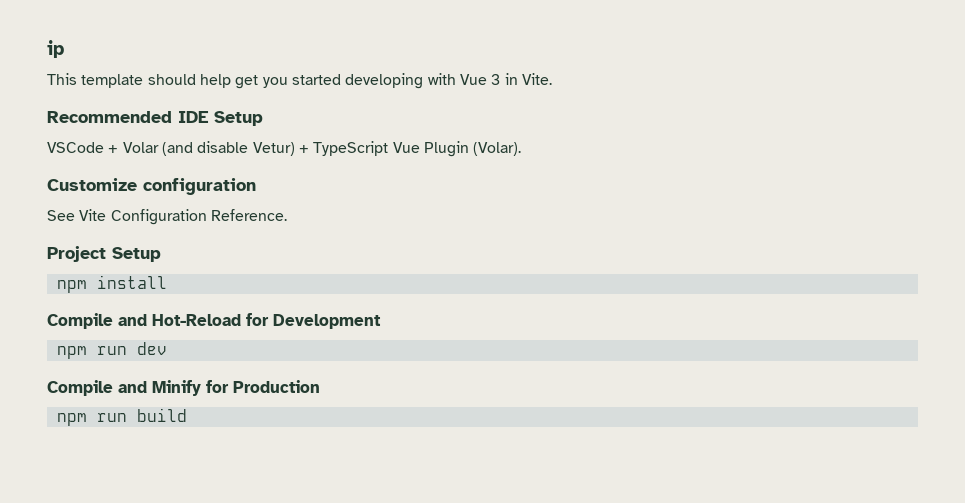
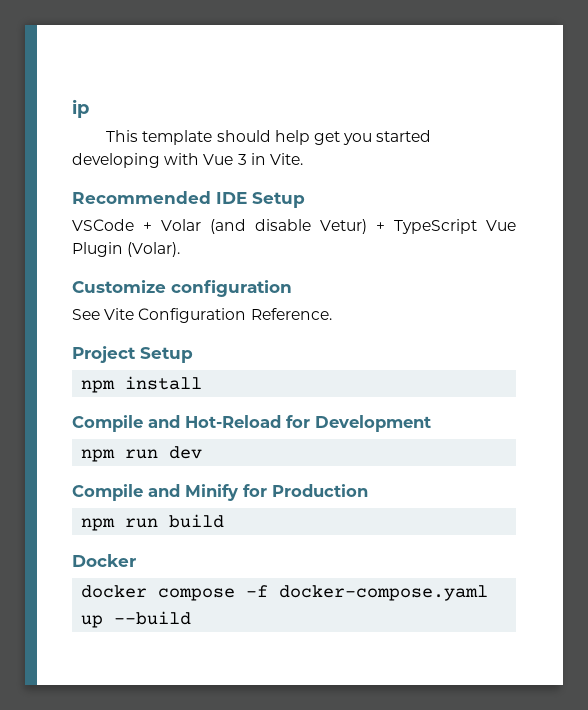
+ Docker
+ docker compose -f docker-compose.yaml up --build

